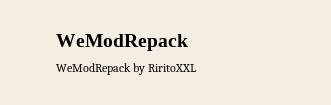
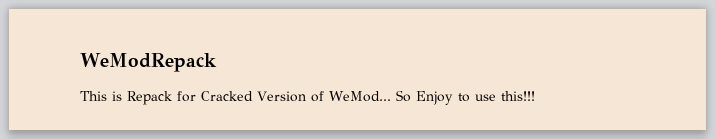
- WeModRepack by RiritoXXL
+ This is Repack for Cracked Version of WeMod... So Enjoy to use this!!!

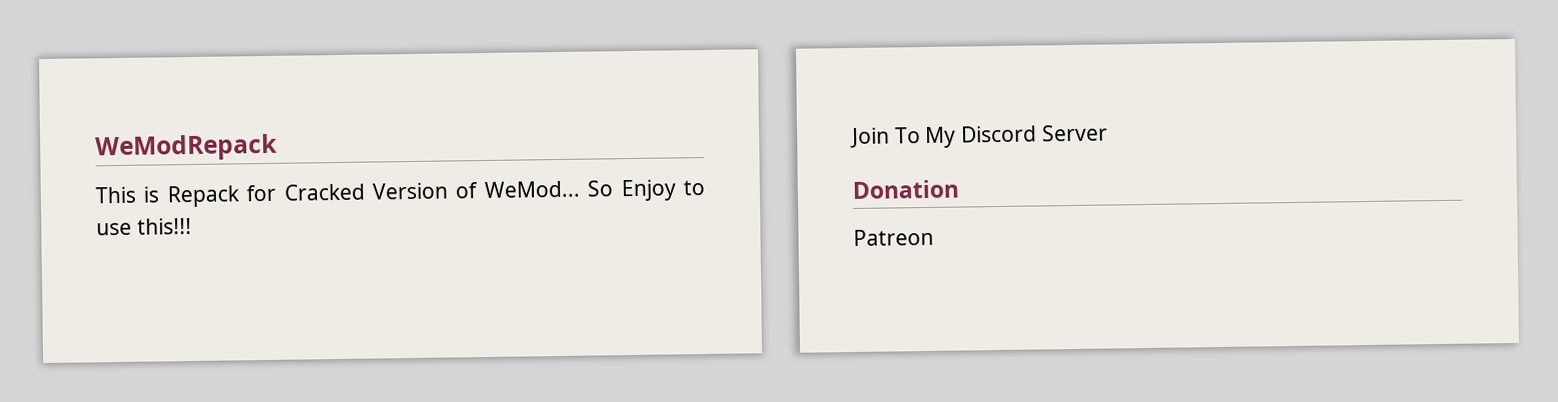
+ Join To My Discord Server
+ Donation
+ Patreon

